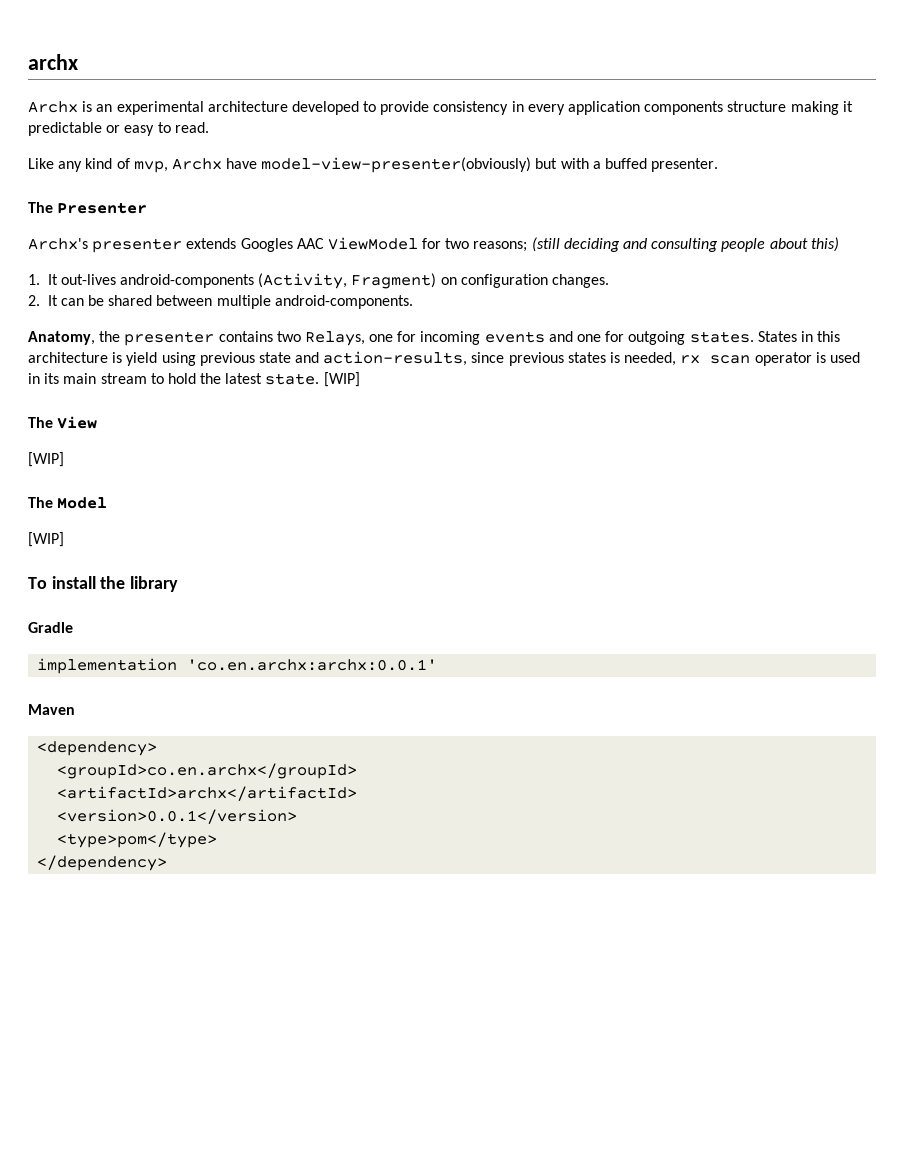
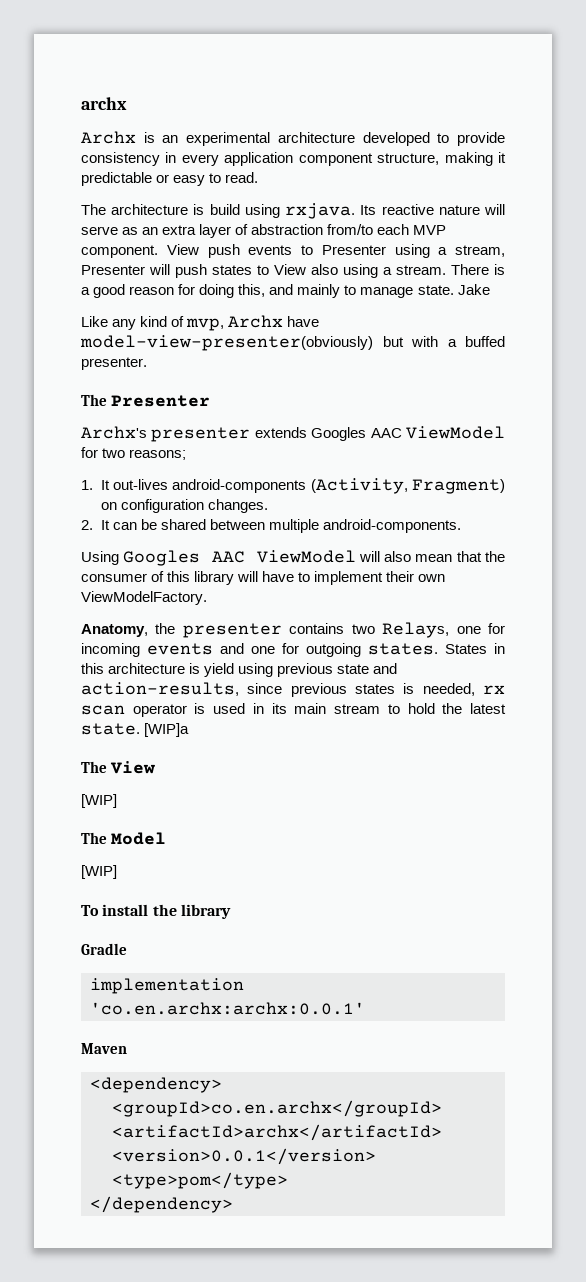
- Archx is an experimental architecture developed to provide consistency in every application components structure making it predictable or easy to read.
+ Archx is an experimental architecture developed to provide consistency in every application component structure, making it predictable or easy to read.
+ The architecture is build using rxjava. Its reactive nature will serve as an extra layer of abstraction from/to each MVP component. View push events to Presenter using a stream, Presenter will push states to View also using a stream. There is a good reason for doing this, and mainly to manage state. Jake
- Archx's presenter extends Googles AAC ViewModel for two reasons; (still deciding and consulting people about this)
+ Archx's presenter extends Googles AAC ViewModel for two reasons;
+ Using Googles AAC ViewModel will also mean that the consumer of this library will have to implement their own ViewModelFactory.
- States in this architecture is yield using previous state and action-results, since previous states is needed, rx scan operator is used in its main stream to hold the latest state. [WIP]
+ States in this architecture is yield using previous state and action-results, since previous states is needed, rx scan operator is used in its main stream to hold the latest state. [WIP]a

